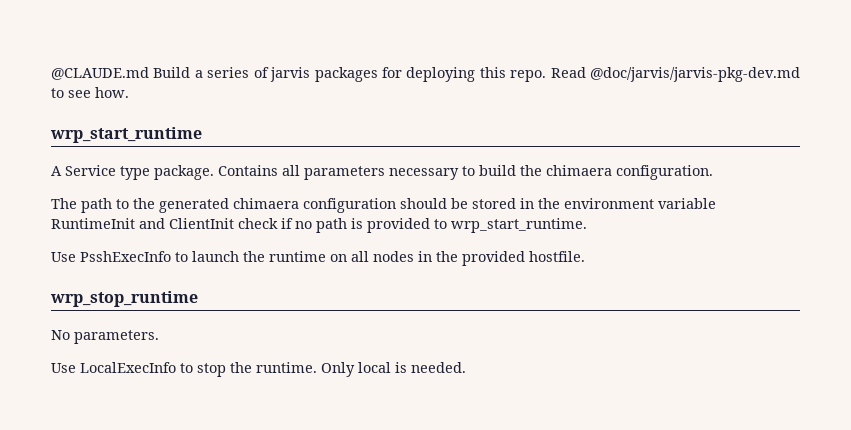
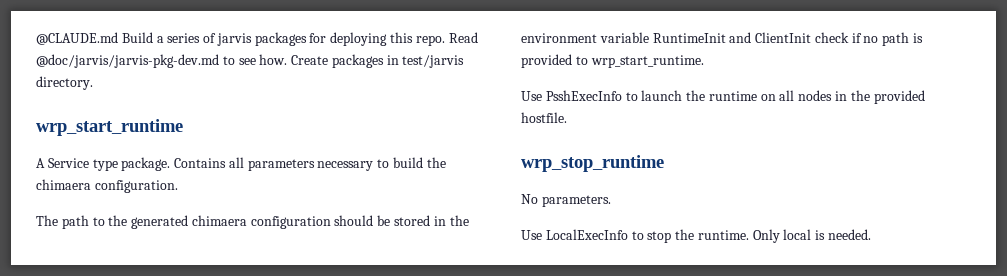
+ Create packages in test/jarvis directory.

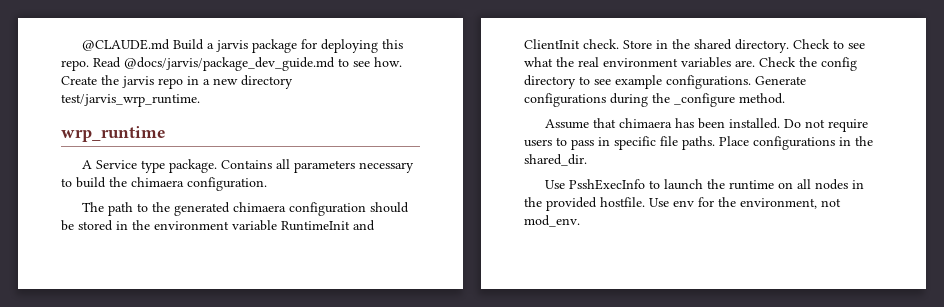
- @CLAUDE.md Build a series of jarvis packages for deploying this repo.
+ @CLAUDE.md Build a jarvis package for deploying this repo.
- Read @doc/jarvis/jarvis-pkg-dev.md to see how.
+ Read @docs/jarvis/package_dev_guide.md to see how.
- Create packages in test/jarvis directory.
- wrp_start_runtime
+ Create the jarvis repo in a new directory test/jarvis_wrp_runtime.
+ wrp_runtime
- The path to the generated chimaera configuration should be stored in the environment variable RuntimeInit and ClientInit check if no path is provided to wrp_start_runtime.
+ The path to the generated chimaera configuration should be stored in the environment variable RuntimeInit and ClientInit check. Store in the shared directory. Check to see what the real environment variables are. Check the config directory to see example configurations. Generate configurations during the _configure method.
+ Assume that chimaera has been installed. Do not require users to pass in specific file paths. Place configurations in the shared_dir.
- Use PsshExecInfo to launch the runtime on all nodes in the provided hostfile.
- wrp_stop_runtime
- No parameters.
- Use LocalExecInfo to stop the runtime. Only local is needed.
+ Use PsshExecInfo to launch the runtime on all nodes in the provided hostfile. Use env for the environment, not mod_env.

